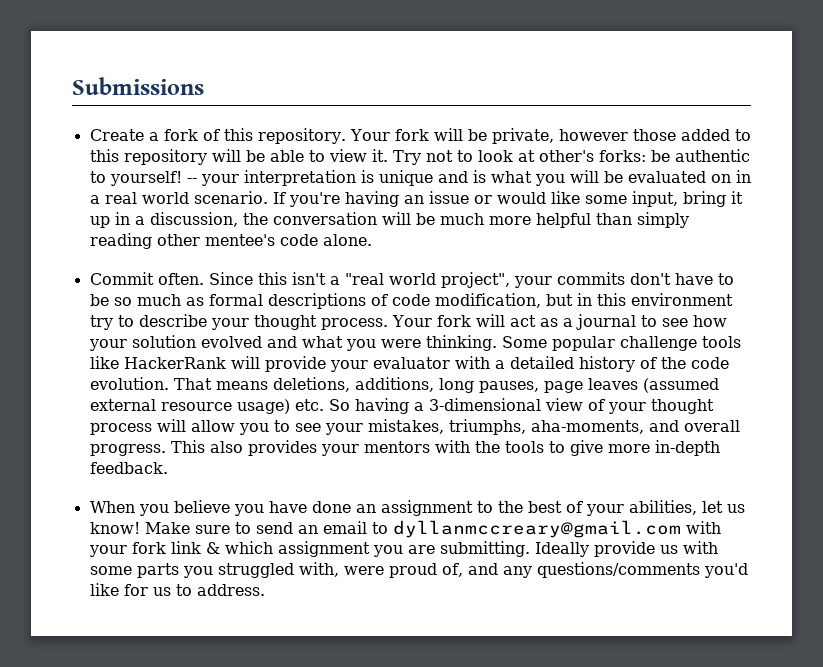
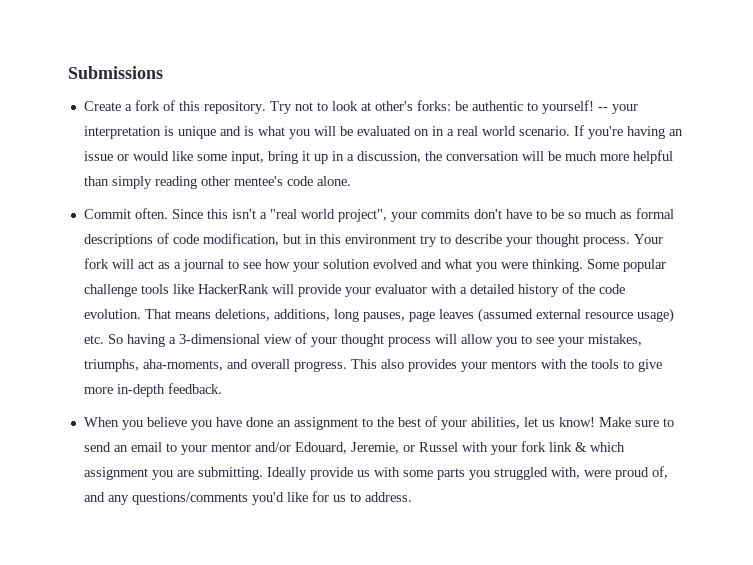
- Your fork will be private, however those added to this repository will be able to view it.
- Make sure to send an email to dyllanmccreary@gmail.com with your fork link & which assignment you are submitting.
+ Make sure to send an email to your mentor and/or Edouard, Jeremie, or Russel with your fork link & which assignment you are submitting.

